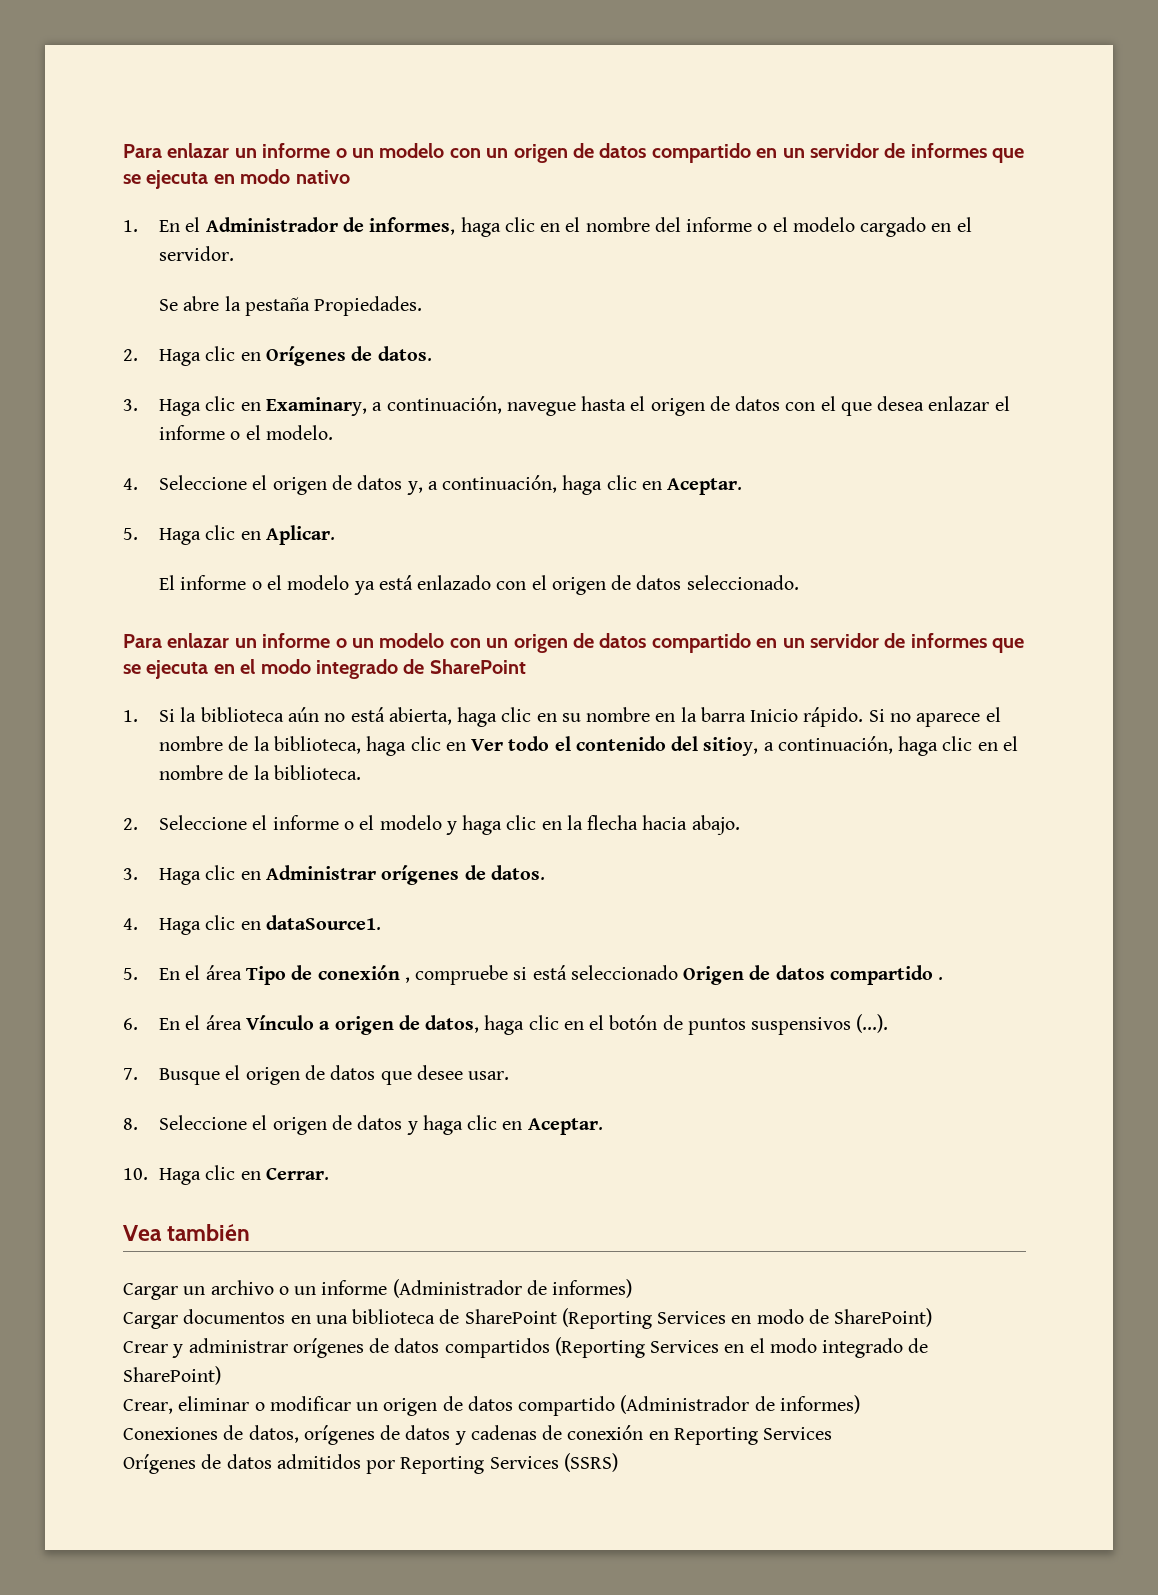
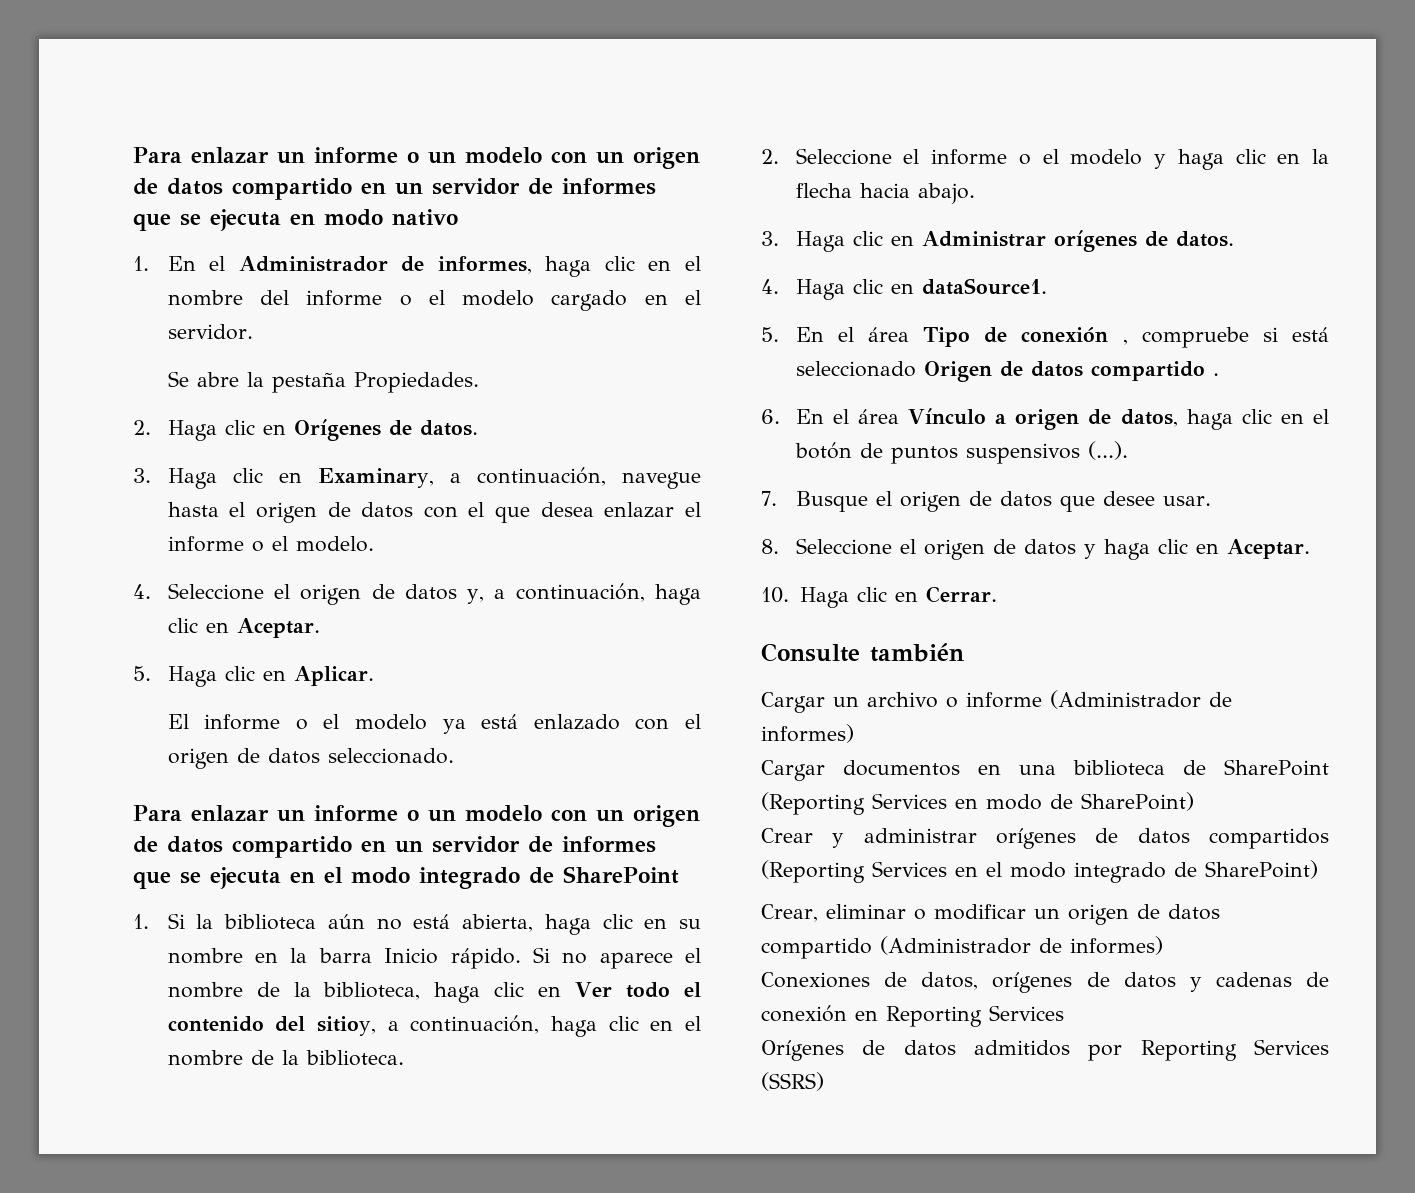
- Vea también
+ Consulte también
- Cargar un archivo o un informe (Administrador de informes)
+ Cargar un archivo o informe (Administrador de informes)

